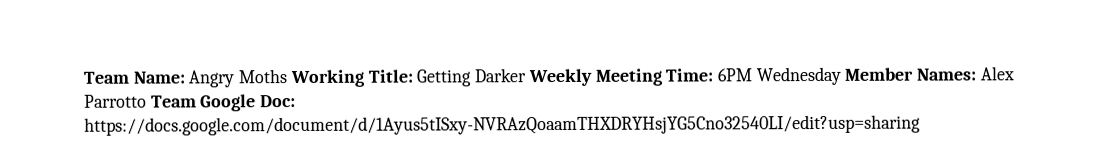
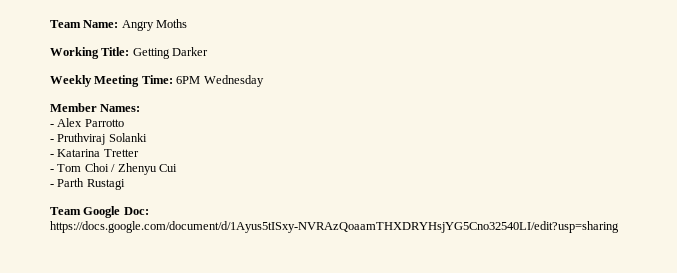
- Team Name: Angry Moths Working Title: Getting Darker Weekly Meeting Time: 6PM Wednesday Member Names: Alex Parrotto Team Google Doc: https://docs.google.com/document/d/1Ayus5tISxy-NVRAzQoaamTHXDRYHsjYG5Cno32540LI/edit?usp=sharing
+ Team Name: Angry Moths
+ Working Title: Getting Darker
+ Weekly Meeting Time: 6PM Wednesday
+ Member Names:
+ - Alex Parrotto
+ - Pruthviraj Solanki
+ - Katarina Tretter
+ - Tom Choi / Zhenyu Cui
+ - Parth Rustagi
+ Team Google Doc: https://docs.google.com/document/d/1Ayus5tISxy-NVRAzQoaamTHXDRYHsjYG5Cno32540LI/edit?usp=sharing

